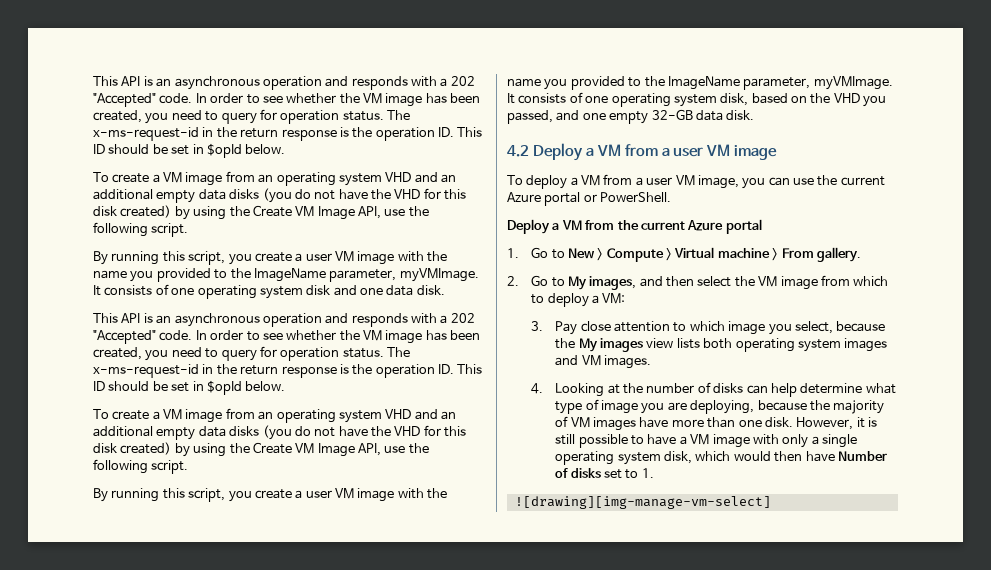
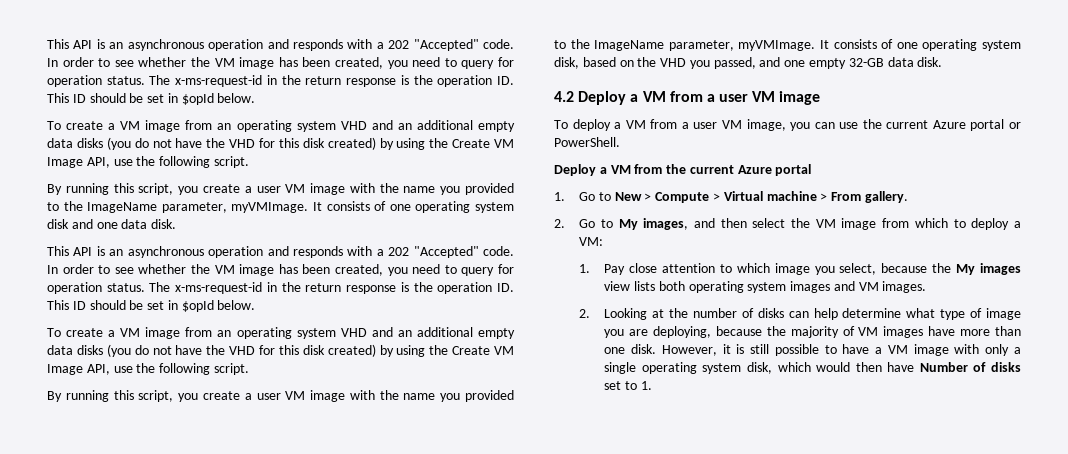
- 3. Pay close attention to which image you select, because the My images view lists both operating system images and VM images.
+ 1. Pay close attention to which image you select, because the My images view lists both operating system images and VM images.
- 4. Looking at the number of disks can help determine what type of image you are deploying, because the majority of VM images have more than one disk.
+ 2. Looking at the number of disks can help determine what type of image you are deploying, because the majority of VM images have more than one disk.
- ![drawing][img-manage-vm-select]

